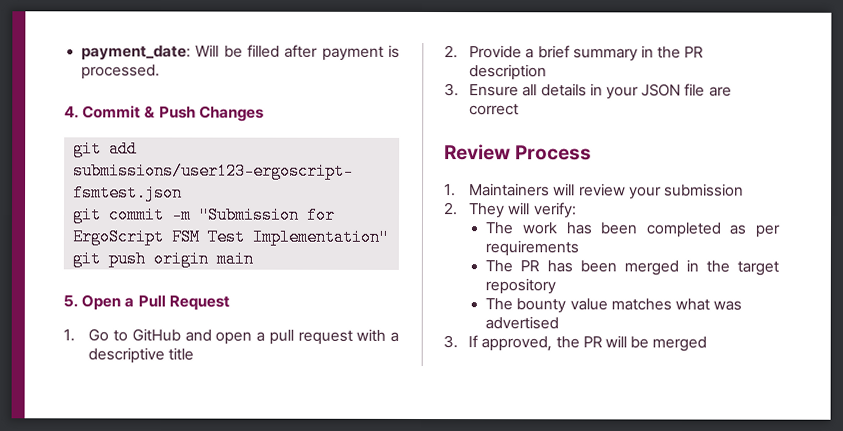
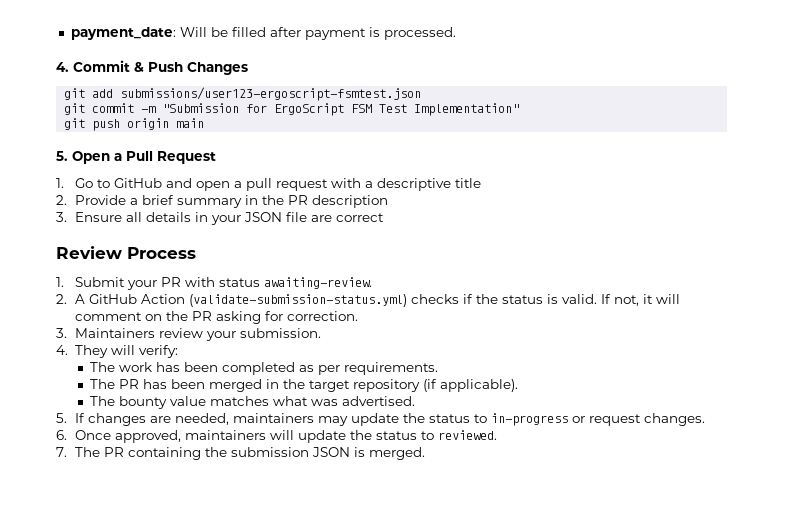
- 1. Maintainers will review your submission
- 2. They will verify:
+ 1. Submit your PR with status awaiting-review.
+ 2. A GitHub Action (validate-submission-status.yml) checks if the status is valid. If not, it will comment on the PR asking for correction.
+ 3. Maintainers review your submission.
+ 4. They will verify:
- The work has been completed as per requirements
+ The work has been completed as per requirements.
- The PR has been merged in the target repository
+ The PR has been merged in the target repository (if applicable).
- The bounty value matches what was advertised
- 3. If approved, the PR will be merged
+ The bounty value matches what was advertised.
+ 5. If changes are needed, maintainers may update the status to in-progress or request changes.
+ 6. Once approved, maintainers will update the status to reviewed.
+ 7. The PR containing the submission JSON is merged.

